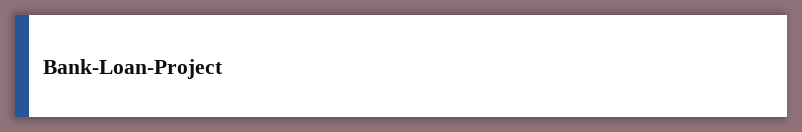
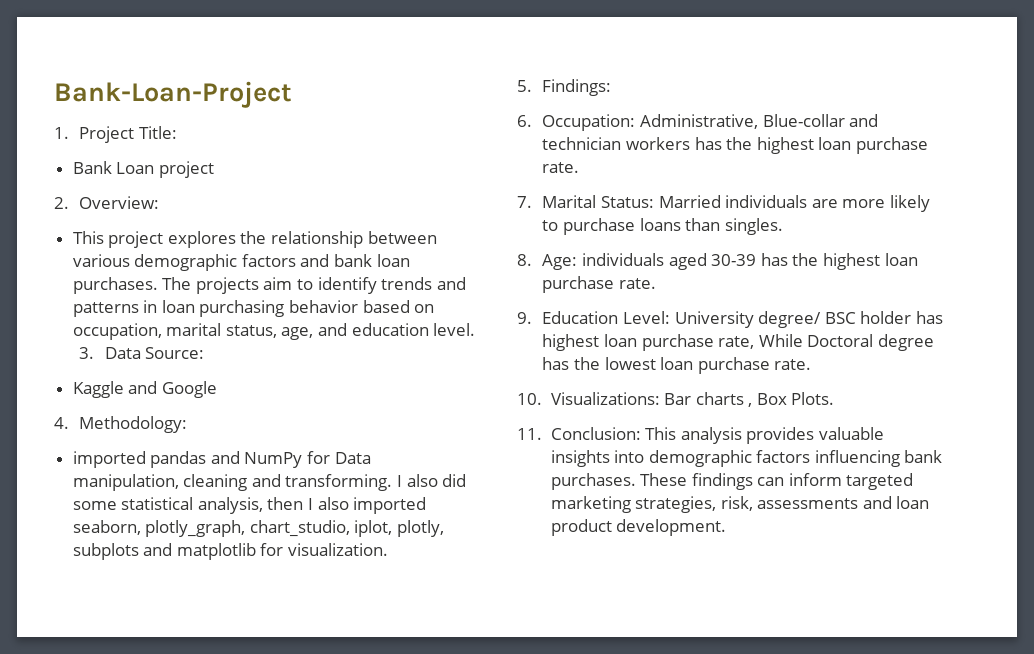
+ 1. Project Title:
+ Bank Loan project
+ 2. Overview:
+ This project explores the relationship between various demographic factors and bank loan purchases. The projects aim to identify trends and patterns in loan purchasing behavior based on occupation, marital status, age, and education level.
+ 3. Data Source:
+ Kaggle and Google
+ 4. Methodology:
+ imported pandas and NumPy for Data manipulation, cleaning and transforming. I also did some statistical analysis, then I also imported seaborn, plotly_graph, chart_studio, iplot, plotly, subplots and matplotlib for visualization.
+ 5. Findings:
+ 6. Occupation: Administrative, Blue-collar and technician workers has the highest loan purchase rate.
+ 7. Marital Status: Married individuals are more likely to purchase loans than singles.
+ 8. Age: individuals aged 30-39 has the highest loan purchase rate.
+ 9. Education Level: University degree/ BSC holder has highest loan purchase rate, While Doctoral degree has the lowest loan purchase rate.
+ 10. Visualizations: Bar charts , Box Plots.
+ 11. Conclusion: This analysis provides valuable insights into demographic factors influencing bank purchases. These findings can inform targeted marketing strategies, risk, assessments and loan product development.

